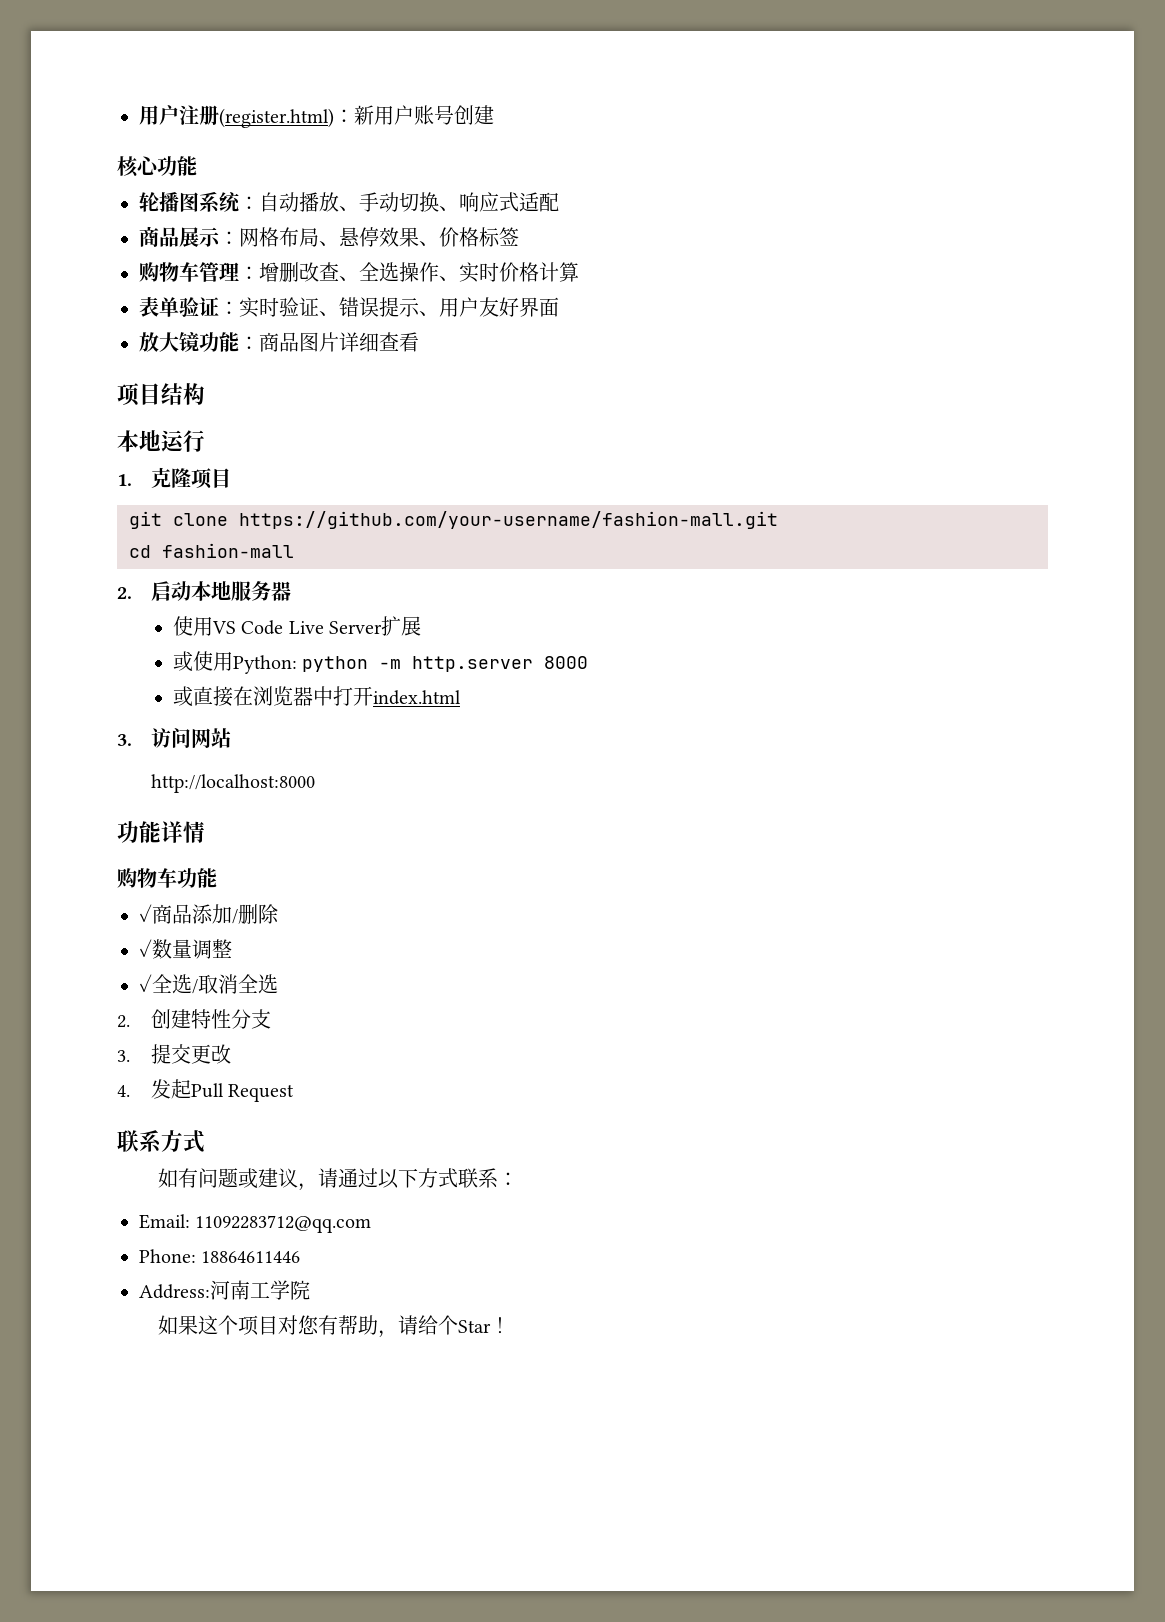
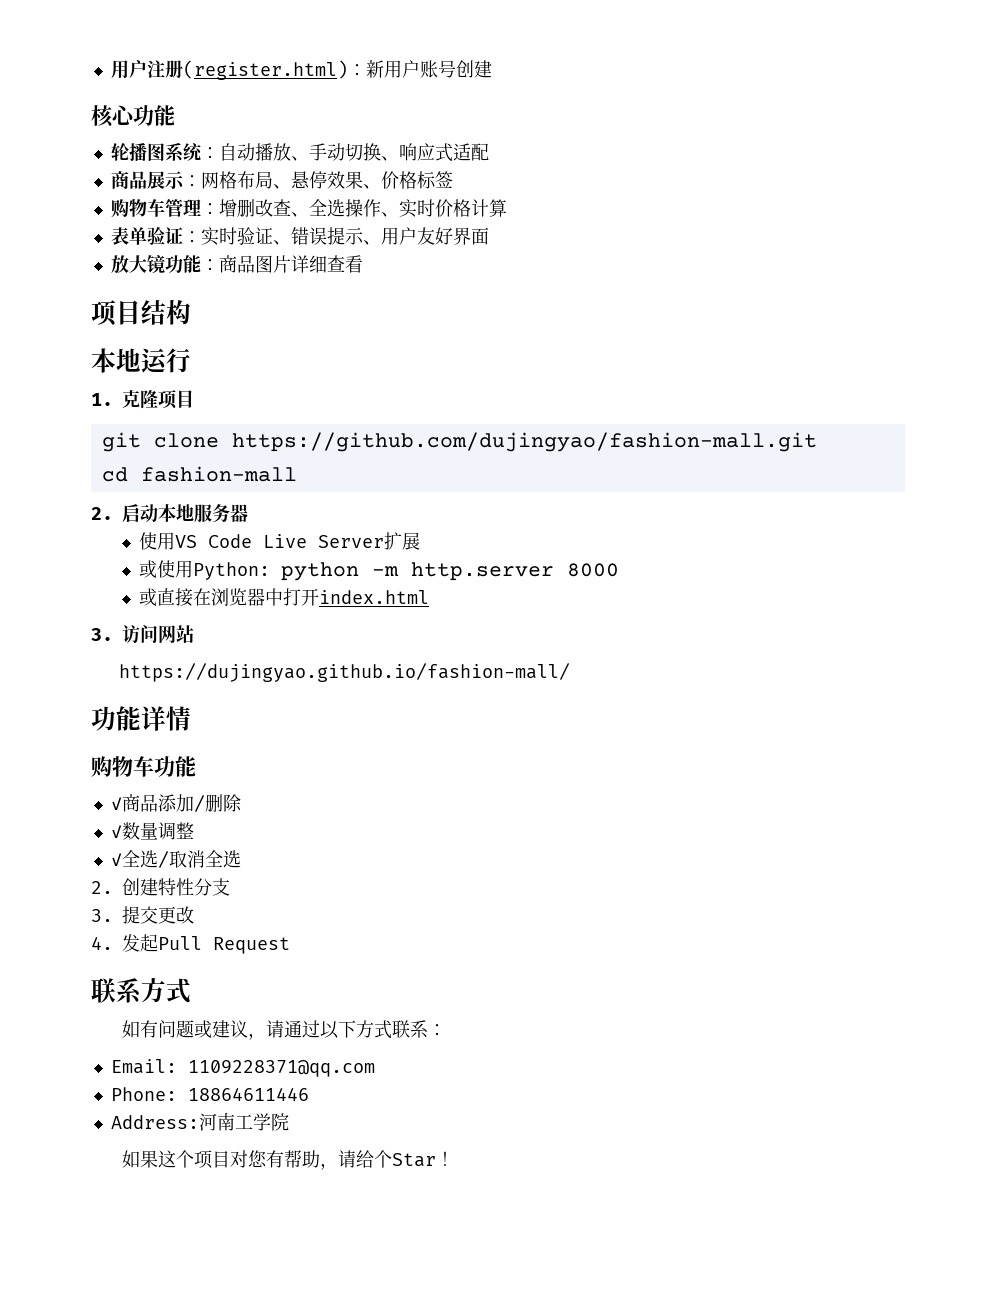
- git clone https://github.com/your-username/fashion-mall.git
+ git clone https://github.com/dujingyao/fashion-mall.git
- http://localhost:8000
+ https://dujingyao.github.io/fashion-mall/
- Email: 11092283712@qq.com
+ Email: 1109228371@qq.com

